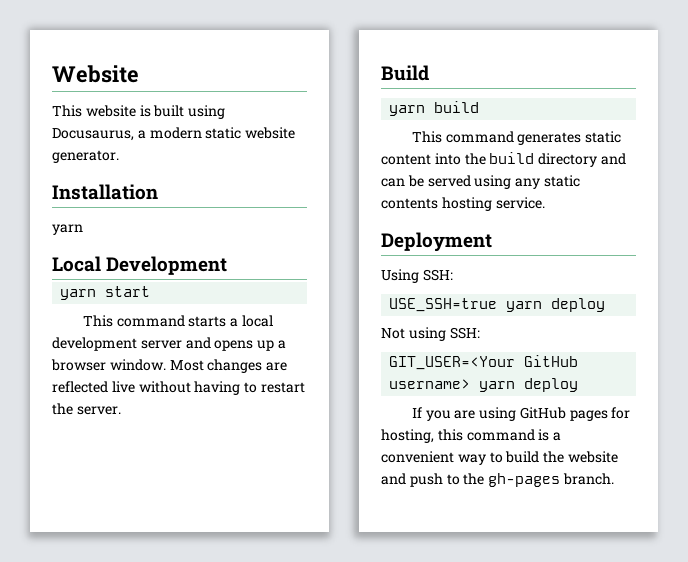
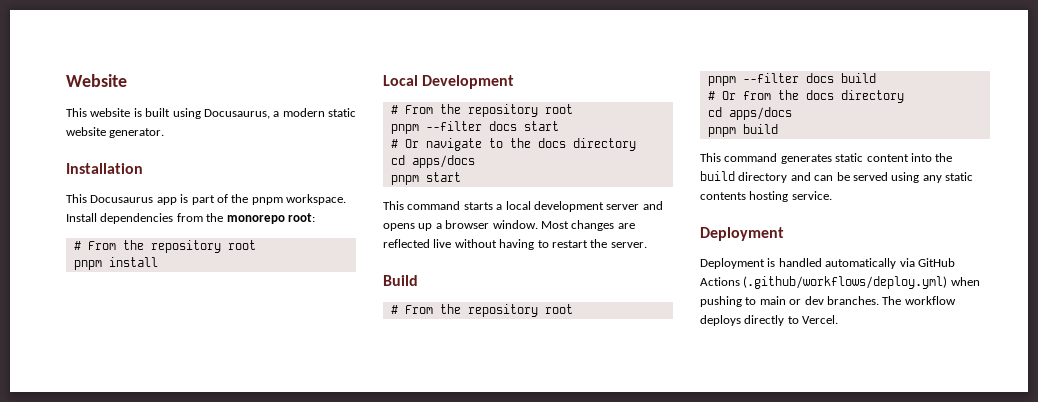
  Installation
- yarn
+ This Docusaurus app is part of the pnpm workspace. Install dependencies from the monorepo root:
+ # From the repository root
+ pnpm install
  Local Development
- yarn start
+ # From the repository root
+ pnpm --filter docs start
+ # Or navigate to the docs directory
+ cd apps/docs
+ pnpm start
  Build
- yarn build
+ # From the repository root
+ pnpm --filter docs build
+ # Or from the docs directory
+ cd apps/docs
+ pnpm build
- Using SSH:
- USE_SSH=true yarn deploy
- Not using SSH:
- GIT_USER=<Your GitHub username> yarn deploy
- If you are using GitHub pages for hosting, this command is a convenient way to build the website and push to the gh-pages branch.
+ Deployment is handled automatically via GitHub Actions (.github/workflows/deploy.yml) when pushing to main or dev branches. The workflow deploys directly to Vercel.

